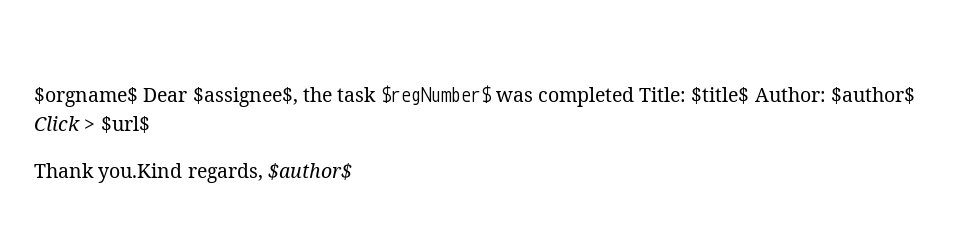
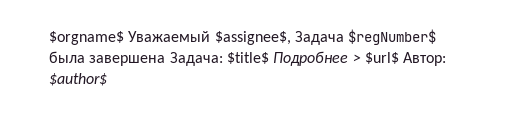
- $orgname$ Dear $assignee$, the task $regNumber$ was completed Title: $title$ Author: $author$ Click > $url$
- Thank you.Kind regards, $author$
+ $orgname$ Уважаемый $assignee$, Задача $regNumber$ была завершена Задача: $title$ Подробнее > $url$ Автор: $author$

